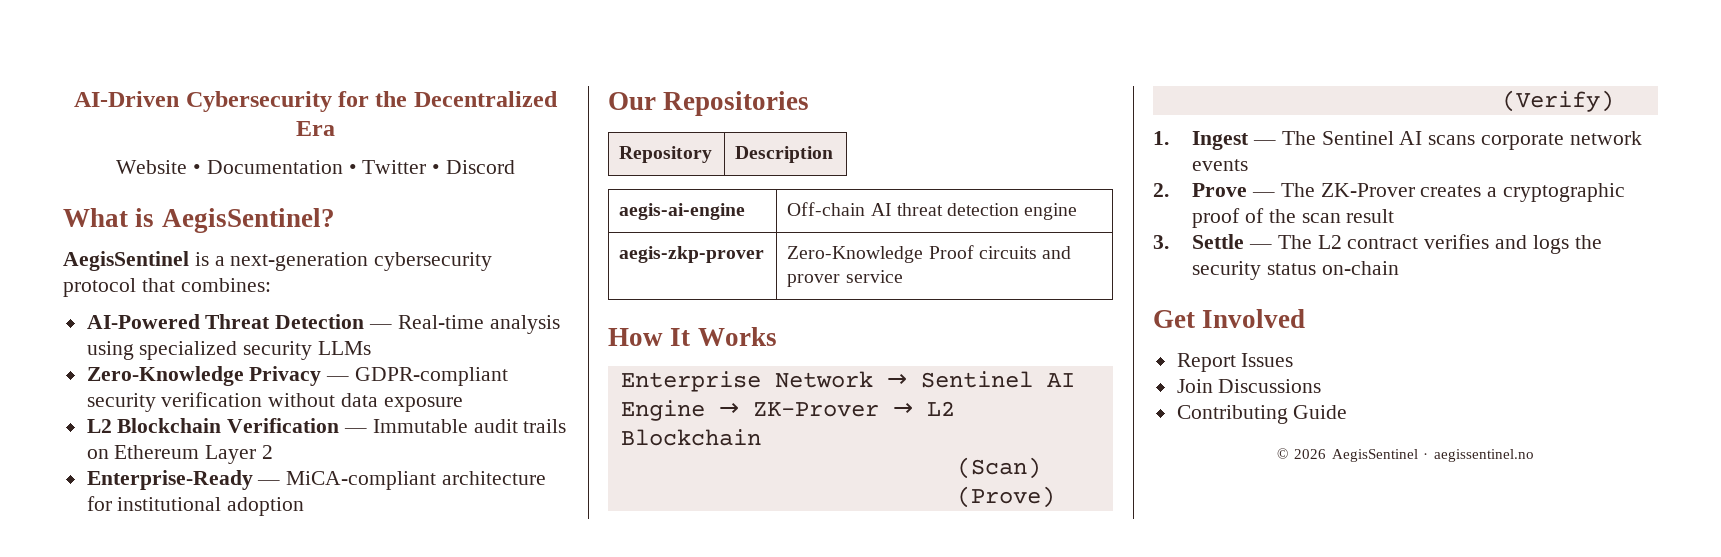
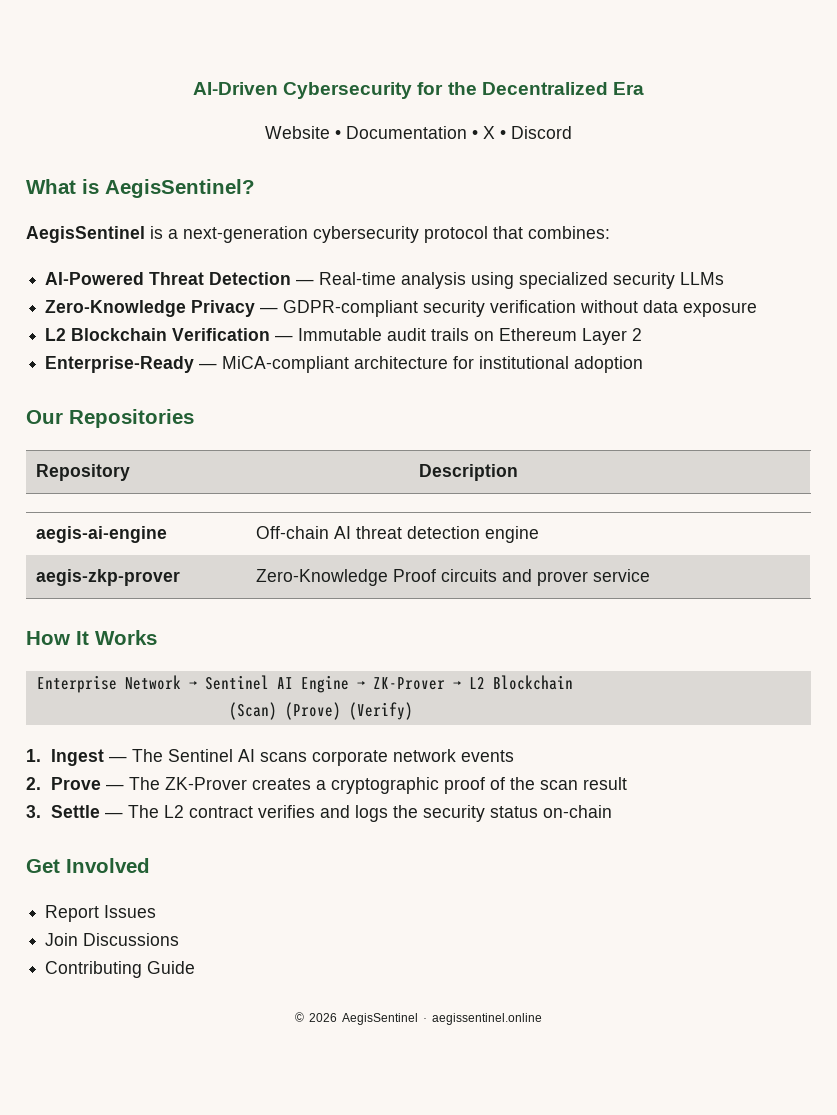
- Website • Documentation • Twitter • Discord
+ Website • Documentation • X • Discord
- © 2026 AegisSentinel · aegissentinel.no
+ © 2026 AegisSentinel · aegissentinel.online

